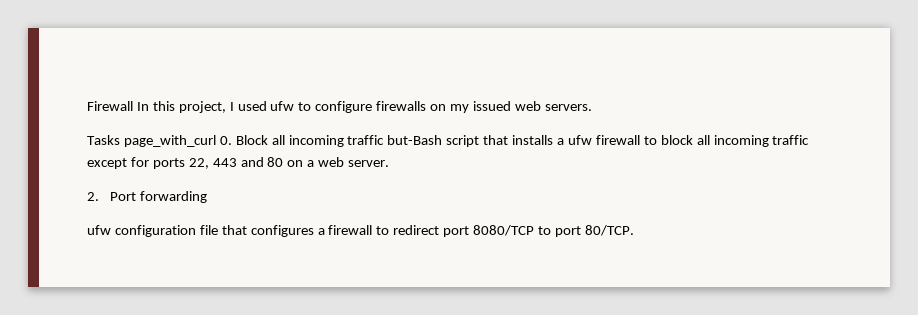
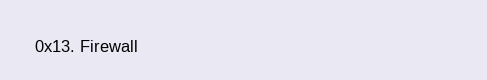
- Firewall In this project, I used ufw to configure firewalls on my issued web servers.
- Tasks page_with_curl 0. Block all incoming traffic but-Bash script that installs a ufw firewall to block all incoming traffic except for ports 22, 443 and 80 on a web server.
- 2. Port forwarding
- ufw configuration file that configures a firewall to redirect port 8080/TCP to port 80/TCP.
+ 0x13. Firewall

